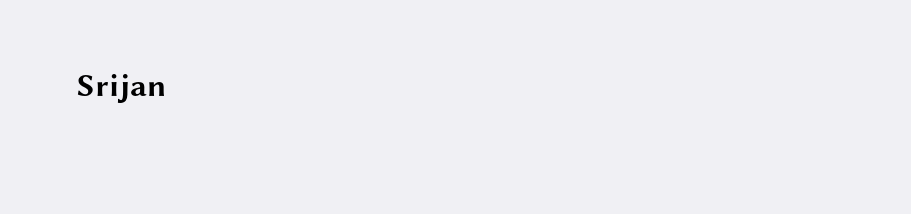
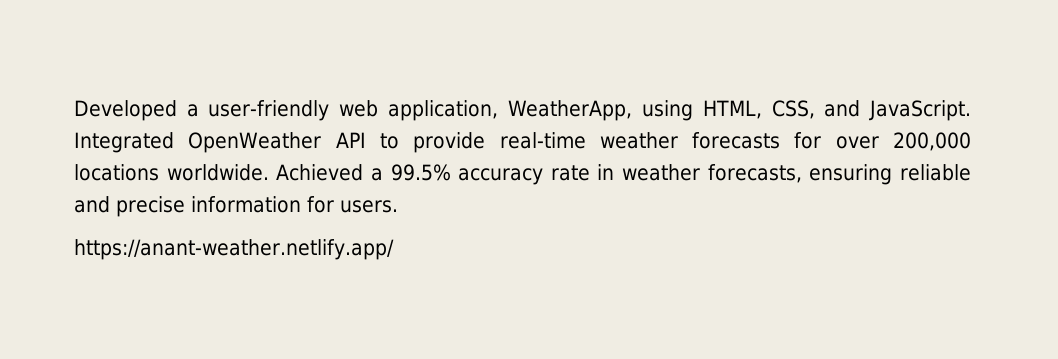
- Srijan
+ Developed a user-friendly web application, WeatherApp, using HTML, CSS, and JavaScript. Integrated OpenWeather API to provide real-time weather forecasts for over 200,000 locations worldwide. Achieved a 99.5% accuracy rate in weather forecasts, ensuring reliable and precise information for users.
+ https://anant-weather.netlify.app/

